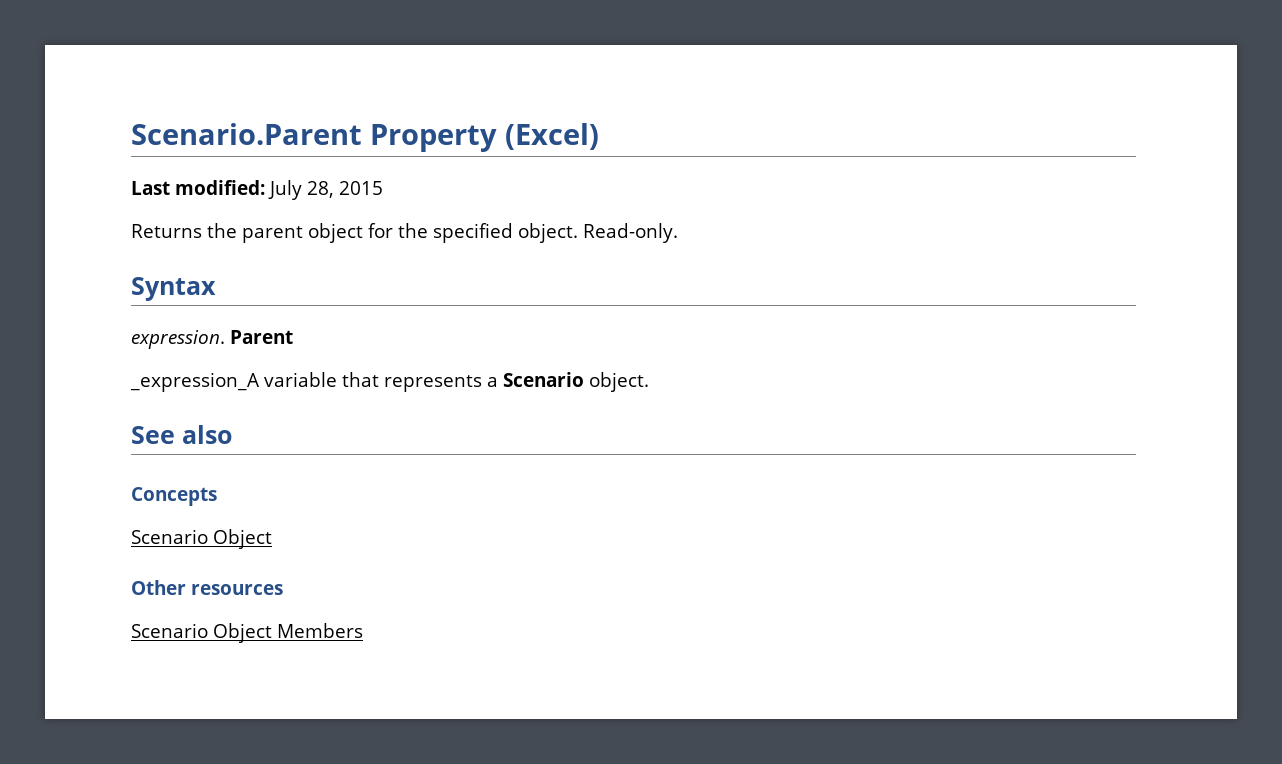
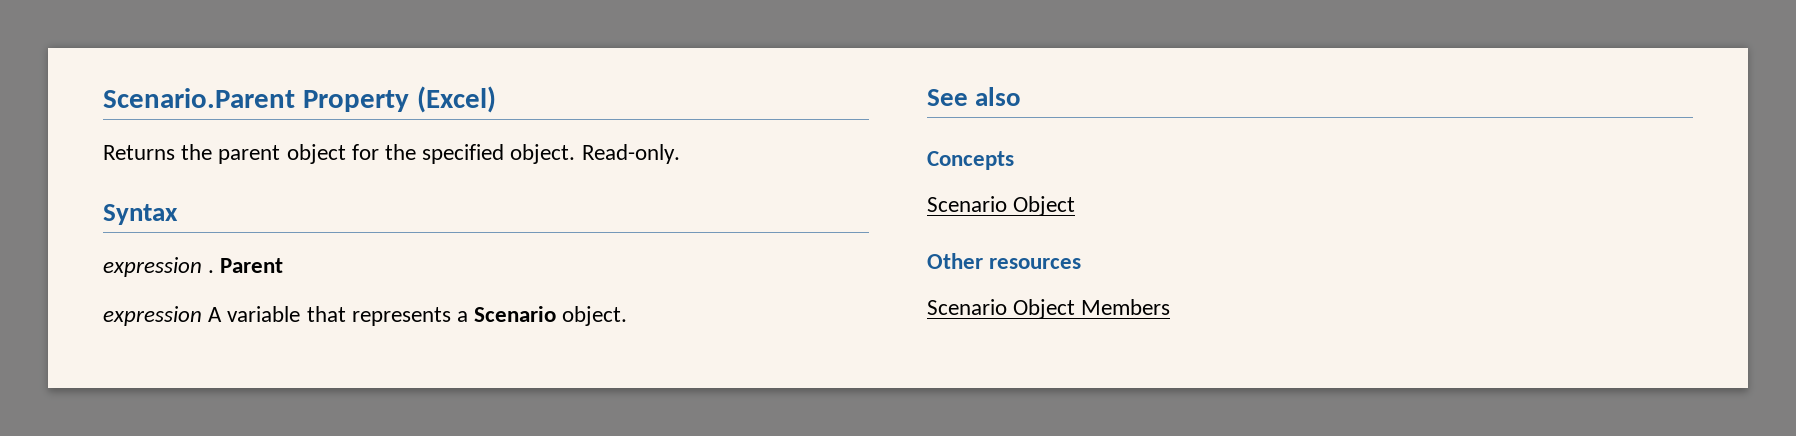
- Last modified: July 28, 2015
- expression.
+ expression .
- _expression_A variable that represents a Scenario object.
+ expression A variable that represents a Scenario object.

